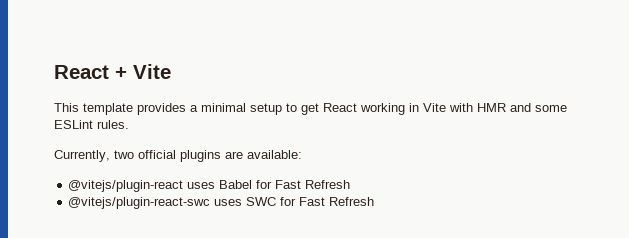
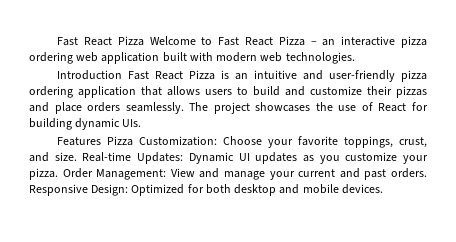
- React + Vite
- This template provides a minimal setup to get React working in Vite with HMR and some ESLint rules.
- Currently, two official plugins are available:
- @vitejs/plugin-react uses Babel for Fast Refresh
- @vitejs/plugin-react-swc uses SWC for Fast Refresh
+ Fast React Pizza Welcome to Fast React Pizza – an interactive pizza ordering web application built with modern web technologies.
+ Introduction Fast React Pizza is an intuitive and user-friendly pizza ordering application that allows users to build and customize their pizzas and place orders seamlessly. The project showcases the use of React for building dynamic UIs.
+ Features Pizza Customization: Choose your favorite toppings, crust, and size. Real-time Updates: Dynamic UI updates as you customize your pizza. Order Management: View and manage your current and past orders. Responsive Design: Optimized for both desktop and mobile devices.

